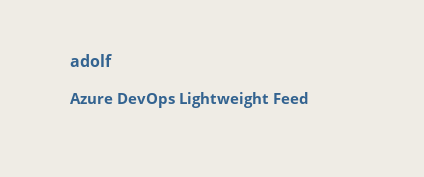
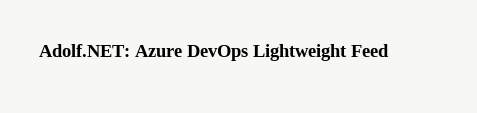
- adolf
- Azure DevOps Lightweight Feed
+ Adolf.NET: Azure DevOps Lightweight Feed

